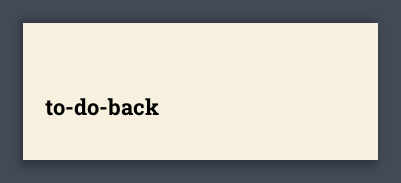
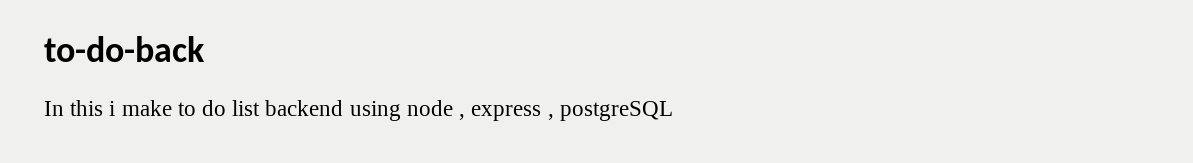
+ In this i make to do list backend using node , express , postgreSQL

